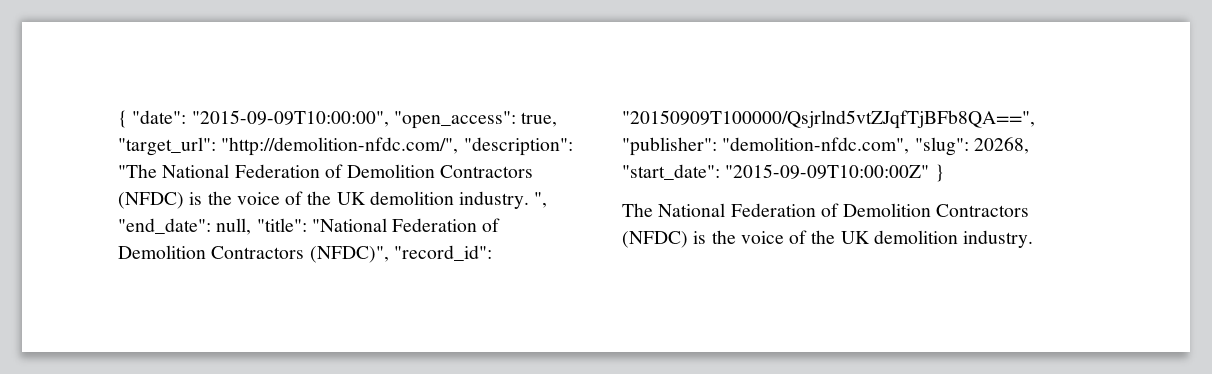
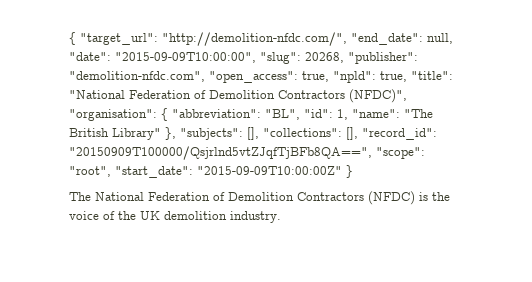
- { "date": "2015-09-09T10:00:00", "open_access": true, "target_url": "http://demolition-nfdc.com/", "description": "The National Federation of Demolition Contractors (NFDC) is the voice of the UK demolition industry. ", "end_date": null, "title": "National Federation of Demolition Contractors (NFDC)", "record_id": "20150909T100000/Qsjrlnd5vtZJqfTjBFb8QA==", "publisher": "demolition-nfdc.com", "slug": 20268, "start_date": "2015-09-09T10:00:00Z" }
+ { "target_url": "http://demolition-nfdc.com/", "end_date": null, "date": "2015-09-09T10:00:00", "slug": 20268, "publisher": "demolition-nfdc.com", "open_access": true, "npld": true, "title": "National Federation of Demolition Contractors (NFDC)", "organisation": { "abbreviation": "BL", "id": 1, "name": "The British Library" }, "subjects": [], "collections": [], "record_id": "20150909T100000/Qsjrlnd5vtZJqfTjBFb8QA==", "scope": "root", "start_date": "2015-09-09T10:00:00Z" }

